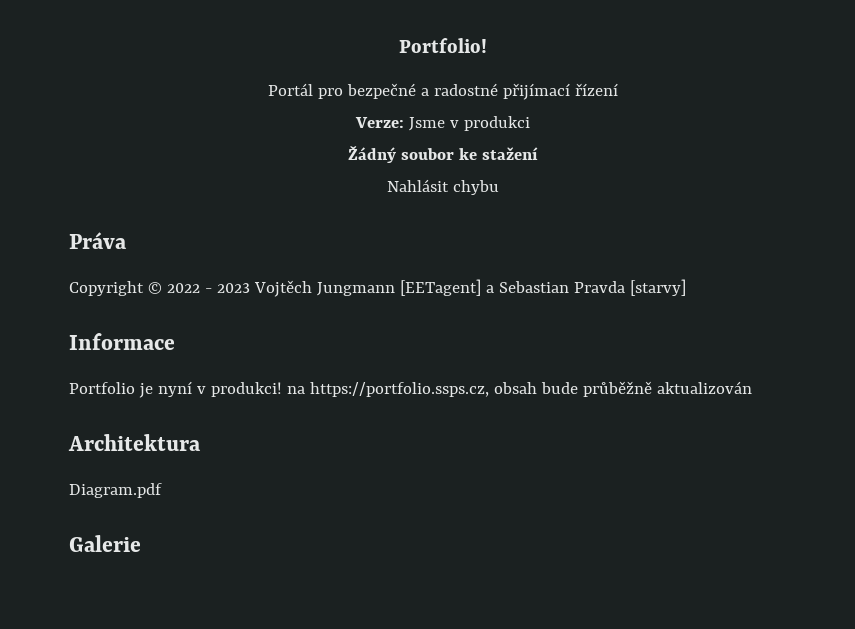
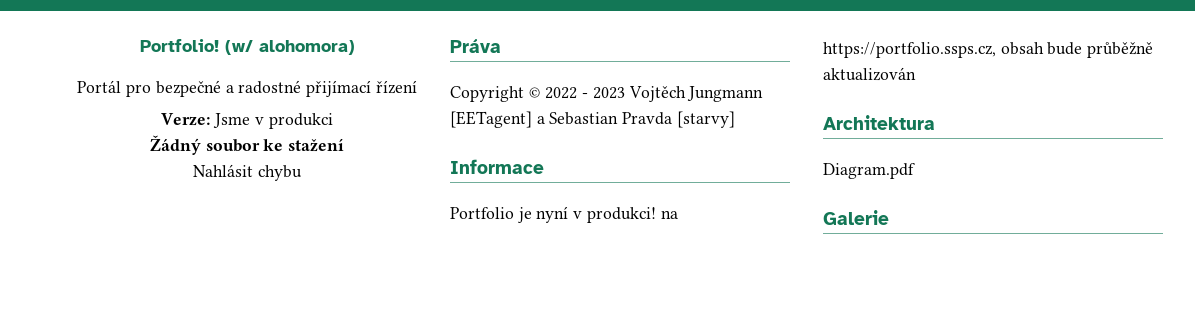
+ (w/ alohomora)

